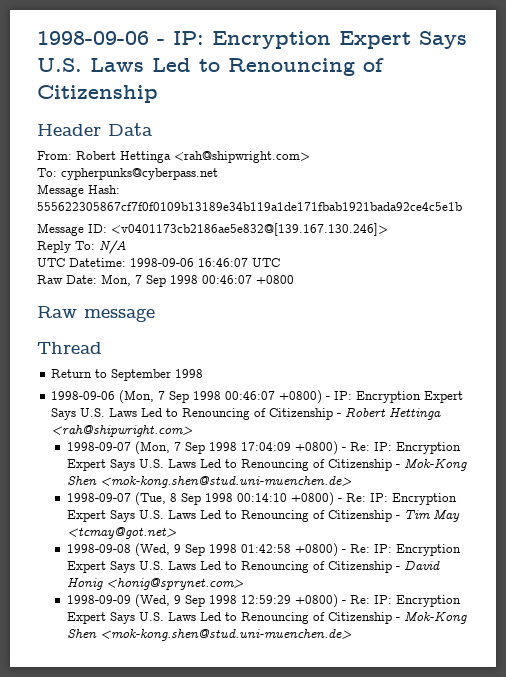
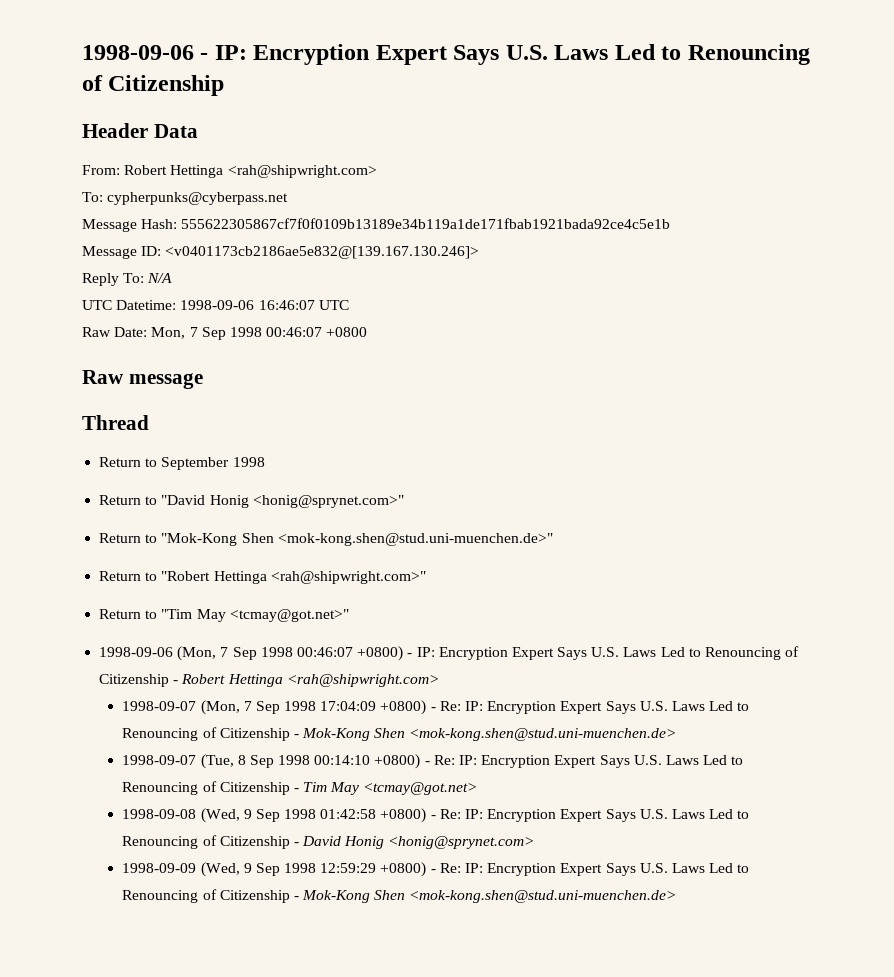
+ Return to "David Honig <honig@sprynet.com>"
+ Return to "Mok-Kong Shen <mok-kong.shen@stud.uni-muenchen.de>"
+ Return to "Robert Hettinga <rah@shipwright.com>"
+ Return to "Tim May <tcmay@got.net>"

